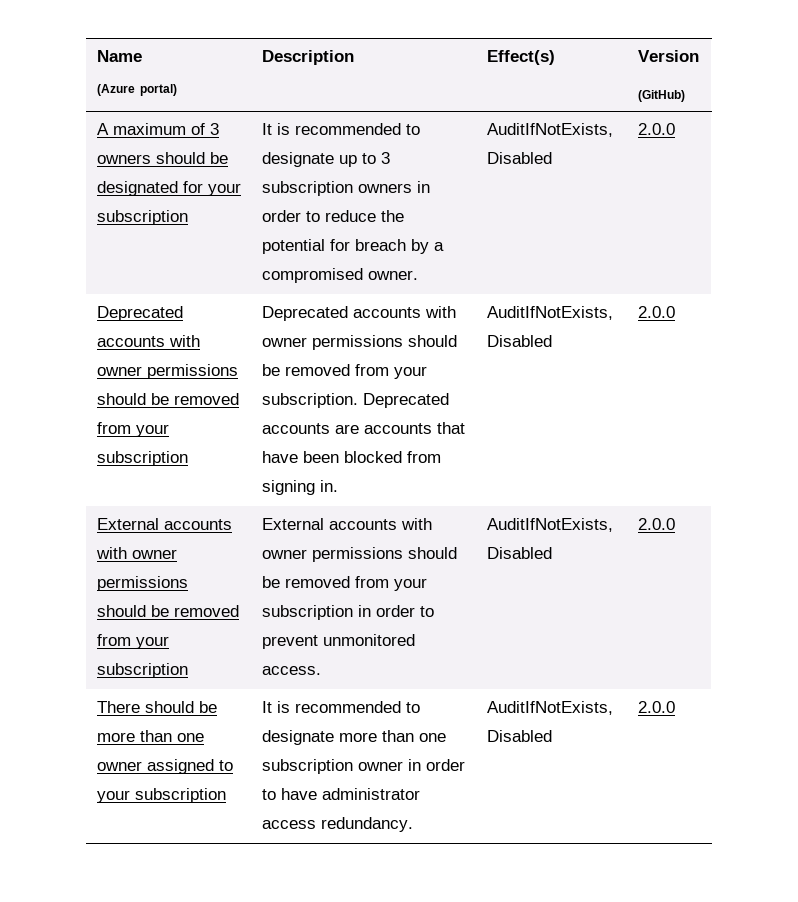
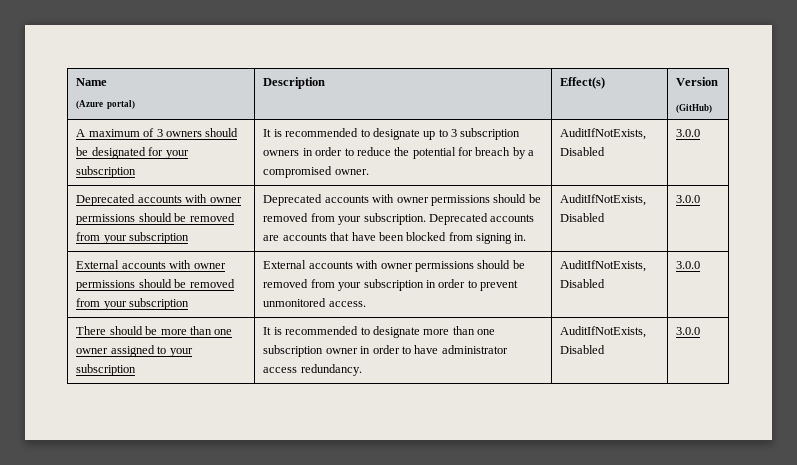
- A maximum of 3 owners should be designated for your subscription | It is recommended to designate up to 3 subscription owners in order to reduce the potential for breach by a compromised owner. | AuditIfNotExists, Disabled | 2.0.0
+ A maximum of 3 owners should be designated for your subscription | It is recommended to designate up to 3 subscription owners in order to reduce the potential for breach by a compromised owner. | AuditIfNotExists, Disabled | 3.0.0
- Deprecated accounts with owner permissions should be removed from your subscription | Deprecated accounts with owner permissions should be removed from your subscription. Deprecated accounts are accounts that have been blocked from signing in. | AuditIfNotExists, Disabled | 2.0.0
+ Deprecated accounts with owner permissions should be removed from your subscription | Deprecated accounts with owner permissions should be removed from your subscription. Deprecated accounts are accounts that have been blocked from signing in. | AuditIfNotExists, Disabled | 3.0.0
- External accounts with owner permissions should be removed from your subscription | External accounts with owner permissions should be removed from your subscription in order to prevent unmonitored access. | AuditIfNotExists, Disabled | 2.0.0
+ External accounts with owner permissions should be removed from your subscription | External accounts with owner permissions should be removed from your subscription in order to prevent unmonitored access. | AuditIfNotExists, Disabled | 3.0.0
- There should be more than one owner assigned to your subscription | It is recommended to designate more than one subscription owner in order to have administrator access redundancy. | AuditIfNotExists, Disabled | 2.0.0
+ There should be more than one owner assigned to your subscription | It is recommended to designate more than one subscription owner in order to have administrator access redundancy. | AuditIfNotExists, Disabled | 3.0.0

